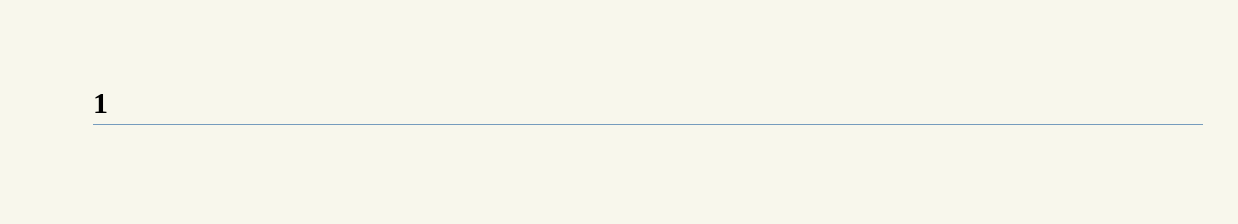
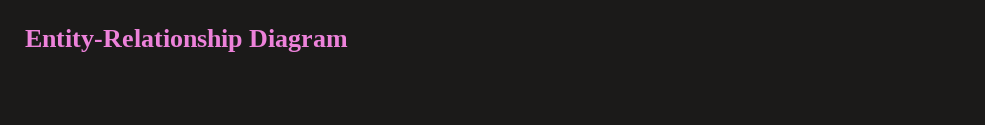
- 1
+ Entity-Relationship Diagram

